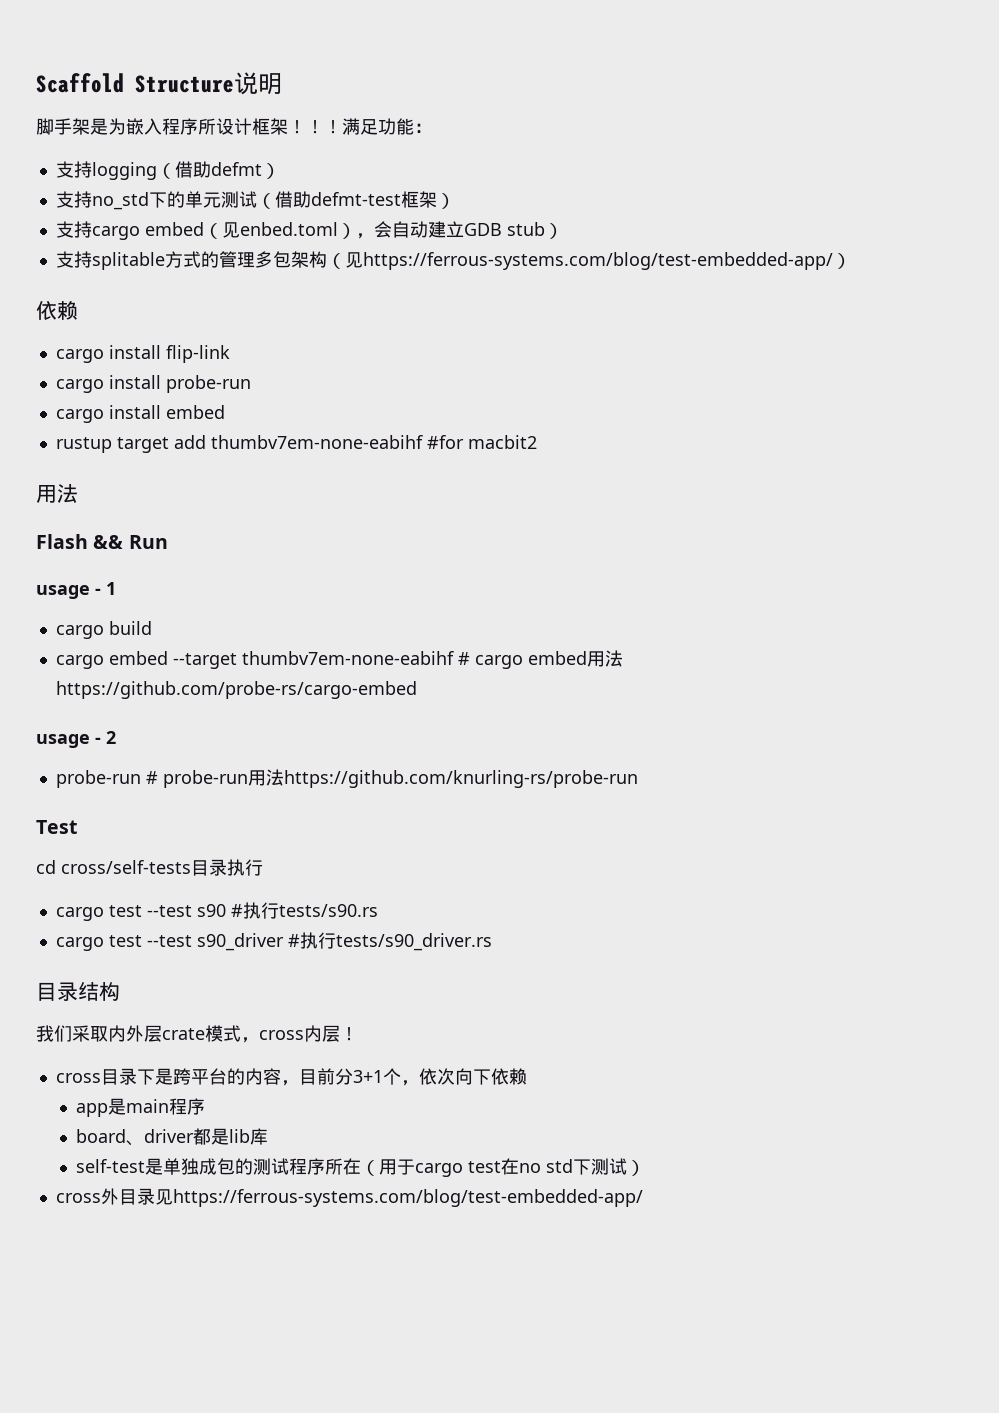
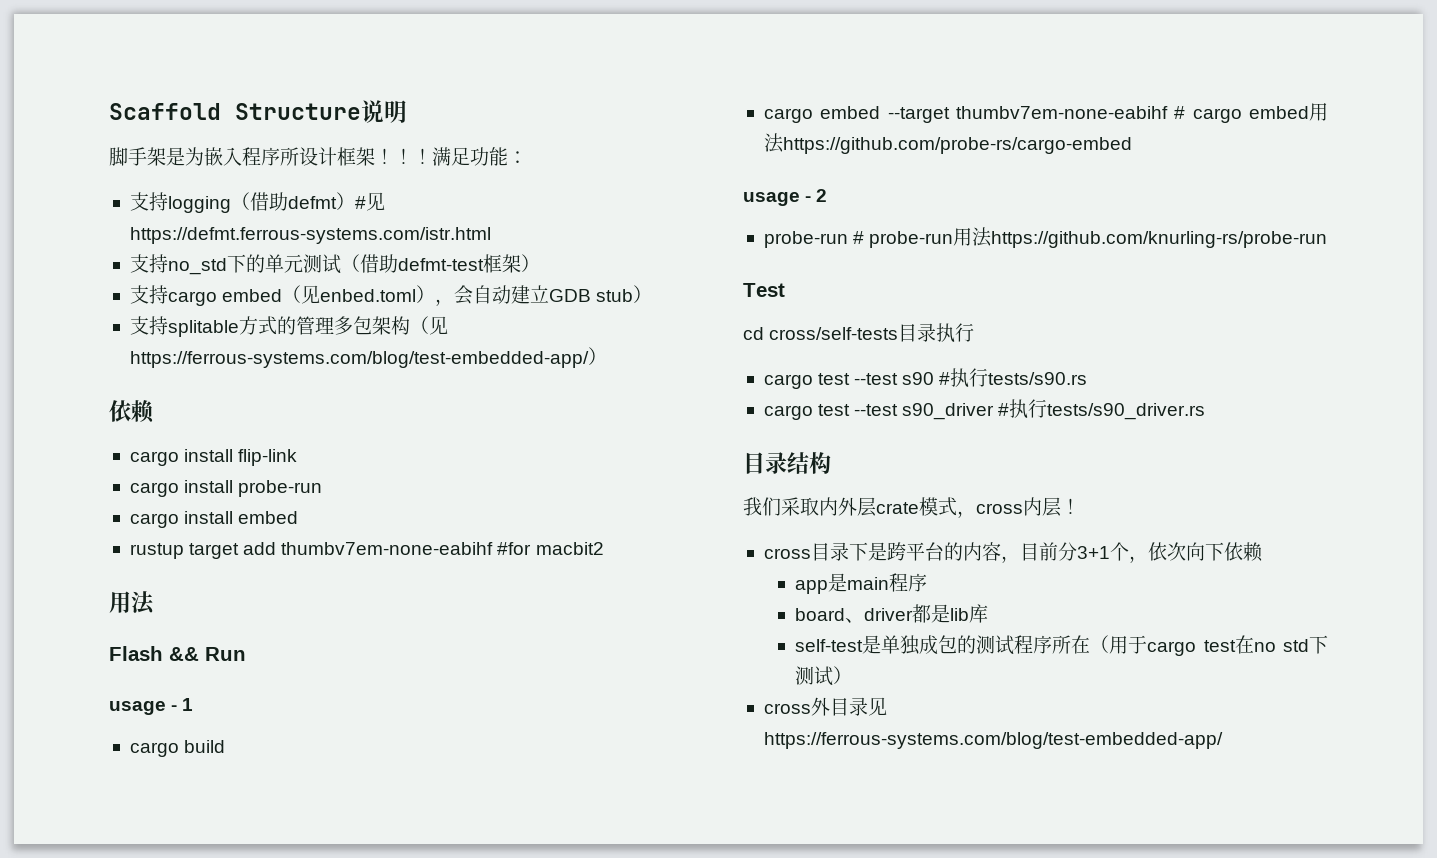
- 支持logging（借助defmt）
+ 支持logging（借助defmt）#见https://defmt.ferrous-systems.com/istr.html

